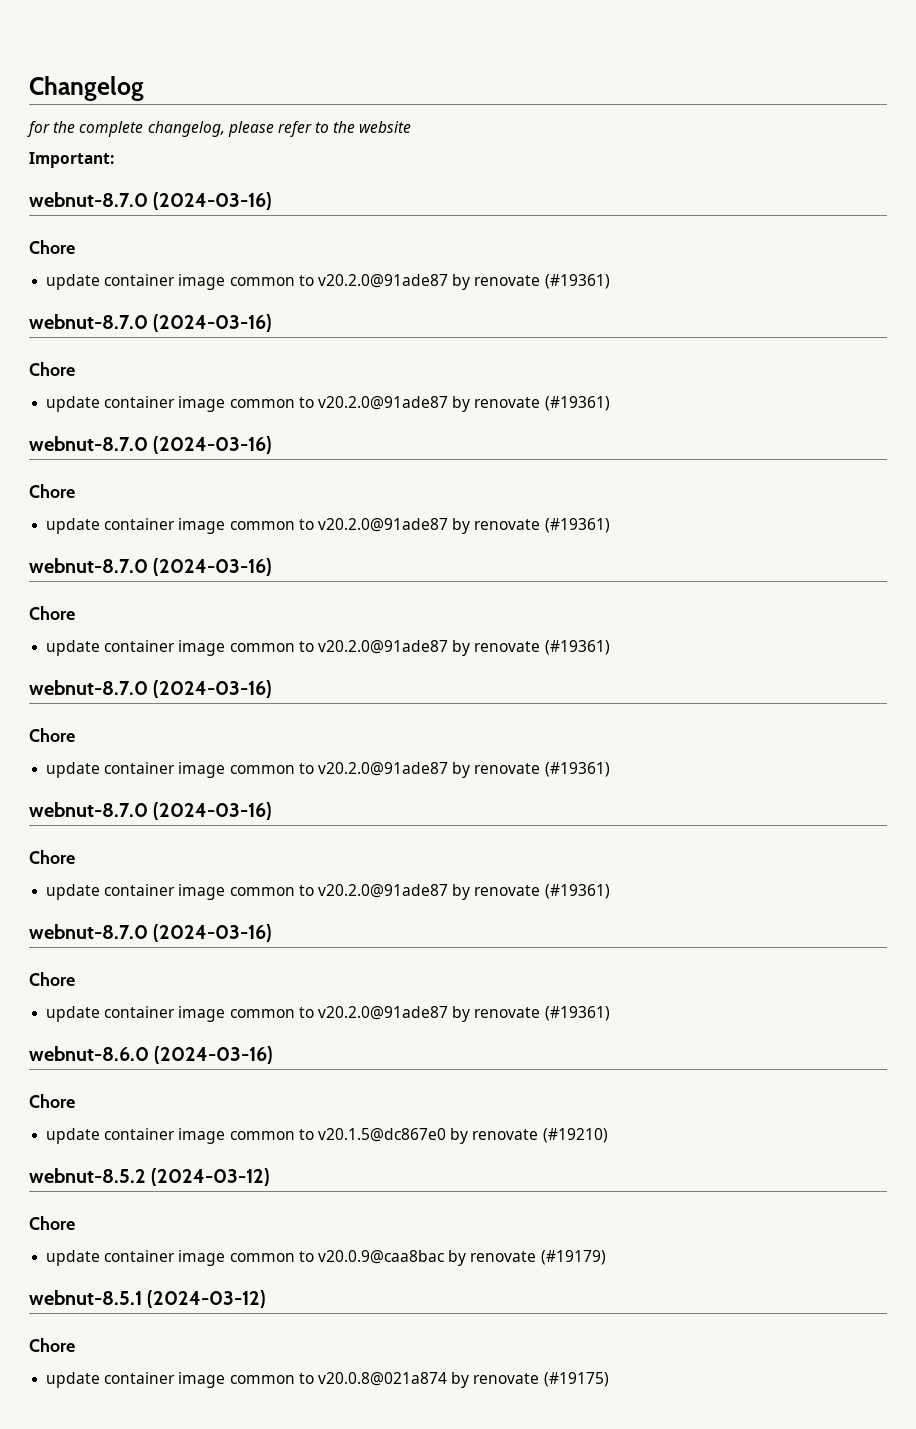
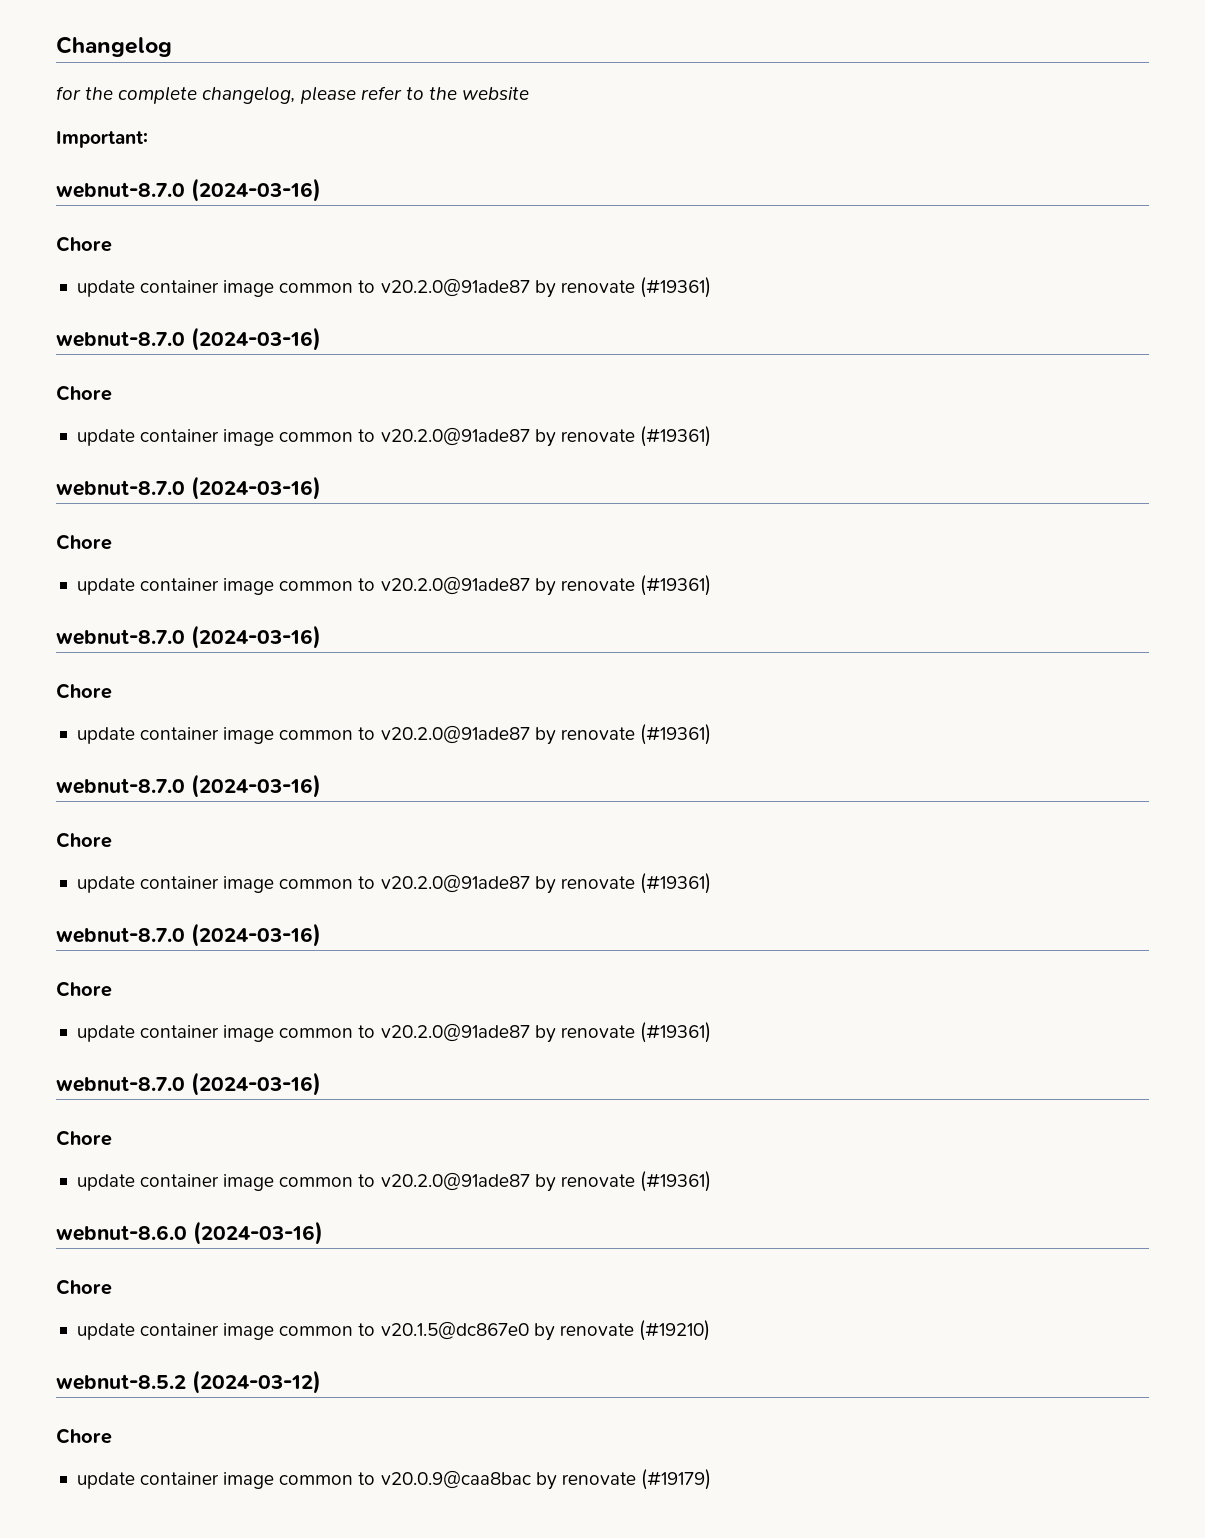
- webnut-8.5.1 (2024-03-12)
- Chore
- update container image common to v20.0.8@021a874 by renovate (#19175)

